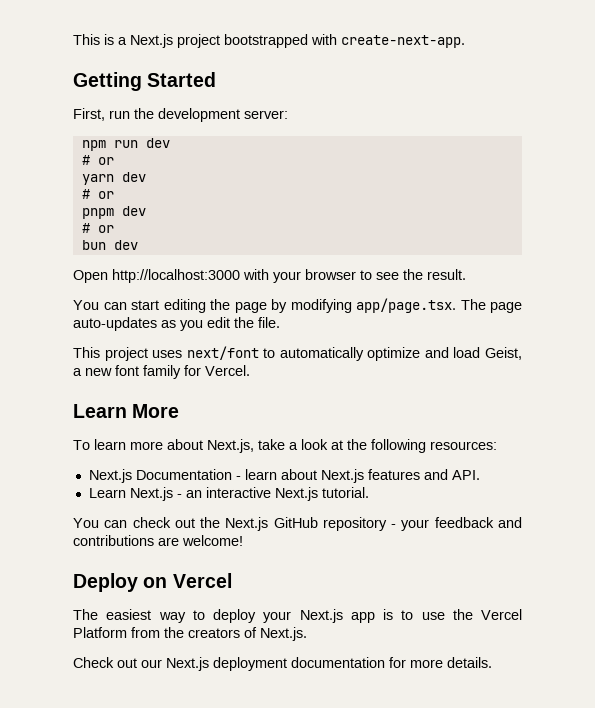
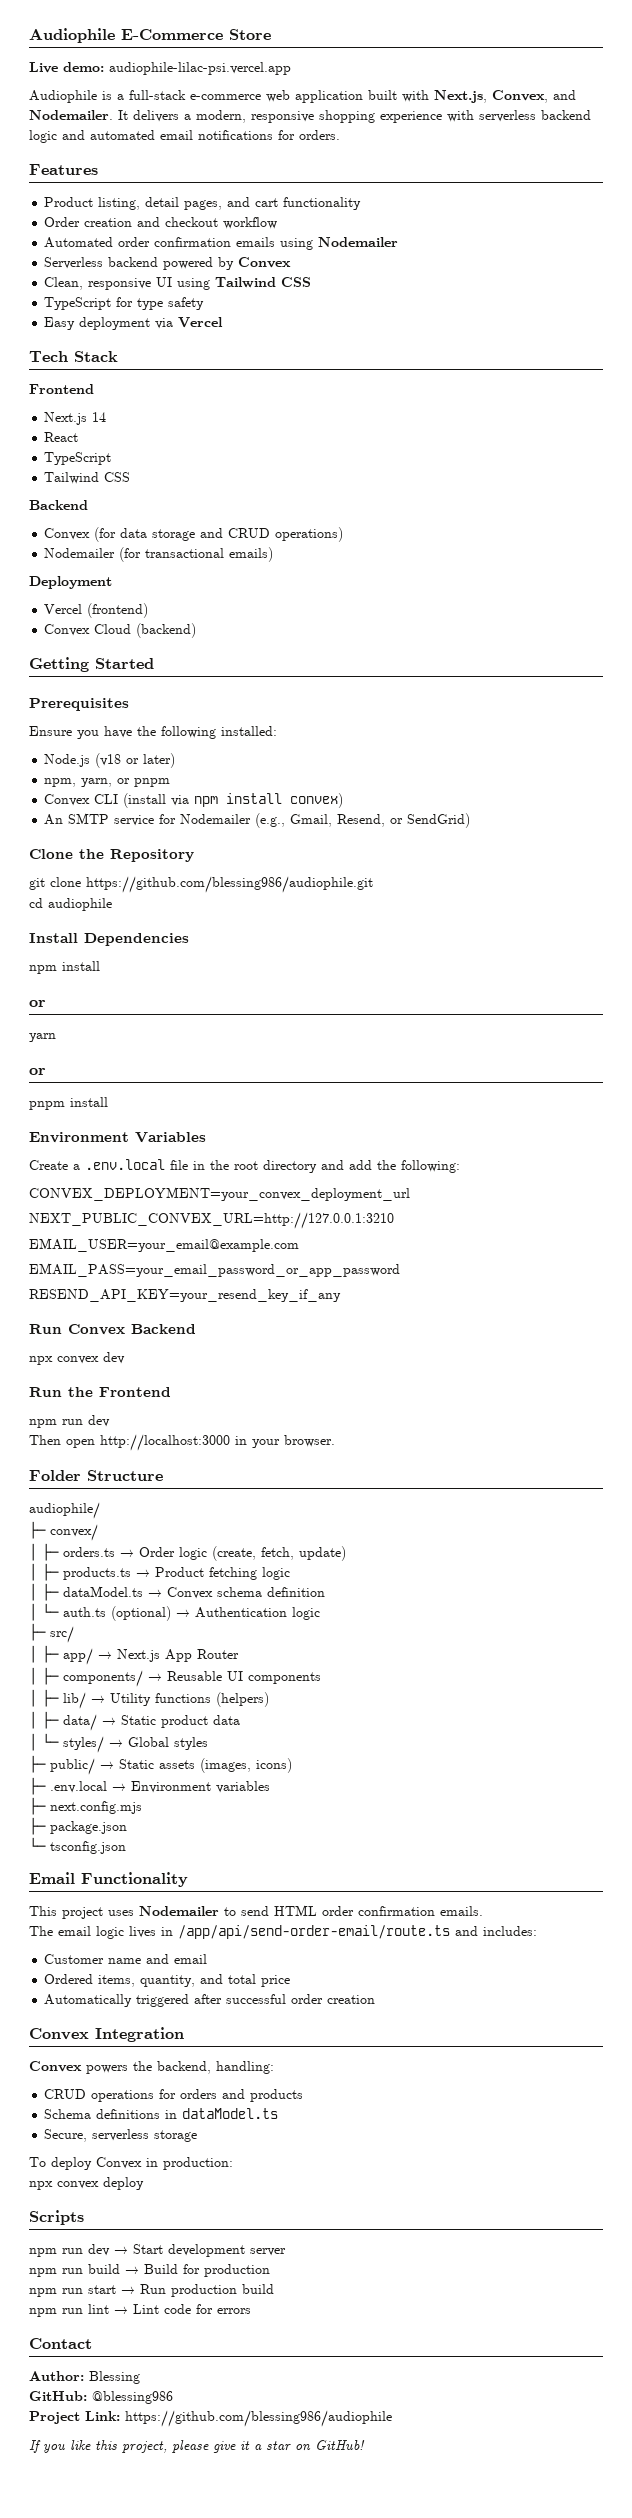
- This is a Next.js project bootstrapped with create-next-app.
+ Audiophile E-Commerce Store
+ Live demo: audiophile-lilac-psi.vercel.app
+ Audiophile is a full-stack e-commerce web application built with Next.js, Convex, and Nodemailer. It delivers a modern, responsive shopping experience with serverless backend logic and automated email notifications for orders.
+ Features
+ Product listing, detail pages, and cart functionality
+ Order creation and checkout workflow
+ Automated order confirmation emails using Nodemailer
+ Serverless backend powered by Convex
+ Clean, responsive UI using Tailwind CSS
+ TypeScript for type safety
+ Easy deployment via Vercel
+ Tech Stack
+ Frontend
+ Next.js 14
+ React
+ TypeScript
+ Tailwind CSS
+ Backend
+ Convex (for data storage and CRUD operations)
+ Nodemailer (for transactional emails)
+ Deployment
+ Vercel (frontend)
+ Convex Cloud (backend)
  Getting Started
- First, run the development server:
+ Prerequisites
+ Ensure you have the following installed:
+ Node.js (v18 or later)
+ npm, yarn, or pnpm
+ Convex CLI (install via npm install convex)
+ An SMTP service for Nodemailer (e.g., Gmail, Resend, or SendGrid)
+ Clone the Repository
+ git clone https://github.com/blessing986/audiophile.git
+ cd audiophile
+ Install Dependencies
+ npm install
+ or
+ yarn
+ or
+ pnpm install
+ Environment Variables
+ Create a .env.local file in the root directory and add the following:
+ CONVEX_DEPLOYMENT=your_convex_deployment_url
+ NEXT_PUBLIC_CONVEX_URL=http://127.0.0.1:3210
+ EMAIL_USER=your_email@example.com
+ EMAIL_PASS=your_email_password_or_app_password
+ RESEND_API_KEY=your_resend_key_if_any
+ Run Convex Backend
+ npx convex dev
+ Run the Frontend
  npm run dev
- # or
- yarn dev
- # or
- pnpm dev
- # or
- bun dev
- Open http://localhost:3000 with your browser to see the result.
- You can start editing the page by modifying app/page.tsx. The page auto-updates as you edit the file.
- This project uses next/font to automatically optimize and load Geist, a new font family for Vercel.
- Learn More
- To learn more about Next.js, take a look at the following resources:
- Next.js Documentation - learn about Next.js features and API.
- Learn Next.js - an interactive Next.js tutorial.
- You can check out the Next.js GitHub repository - your feedback and contributions are welcome!
- Deploy on Vercel
- The easiest way to deploy your Next.js app is to use the Vercel Platform from the creators of Next.js.
- Check out our Next.js deployment documentation for more details.
+ Then open http://localhost:3000 in your browser.
+ Folder Structure
+ audiophile/
+ ├─ convex/
+ │ ├─ orders.ts → Order logic (create, fetch, update)
+ │ ├─ products.ts → Product fetching logic
+ │ ├─ dataModel.ts → Convex schema definition
+ │ └─ auth.ts (optional) → Authentication logic
+ ├─ src/
+ │ ├─ app/ → Next.js App Router
+ │ ├─ components/ → Reusable UI components
+ │ ├─ lib/ → Utility functions (helpers)
+ │ ├─ data/ → Static product data
+ │ └─ styles/ → Global styles
+ ├─ public/ → Static assets (images, icons)
+ ├─ .env.local → Environment variables
+ ├─ next.config.mjs
+ ├─ package.json
+ └─ tsconfig.json
+ Email Functionality
+ This project uses Nodemailer to send HTML order confirmation emails.
+ The email logic lives in /app/api/send-order-email/route.ts and includes:
+ Customer name and email
+ Ordered items, quantity, and total price
+ Automatically triggered after successful order creation
+ Convex Integration
+ Convex powers the backend, handling:
+ CRUD operations for orders and products
+ Schema definitions in dataModel.ts
+ Secure, serverless storage
+ To deploy Convex in production:
+ npx convex deploy
+ Scripts
+ npm run dev → Start development server
+ npm run build → Build for production
+ npm run start → Run production build
+ npm run lint → Lint code for errors
+ Contact
+ Author: Blessing
+ GitHub: @blessing986
+ Project Link: https://github.com/blessing986/audiophile
+ If you like this project, please give it a star on GitHub!

